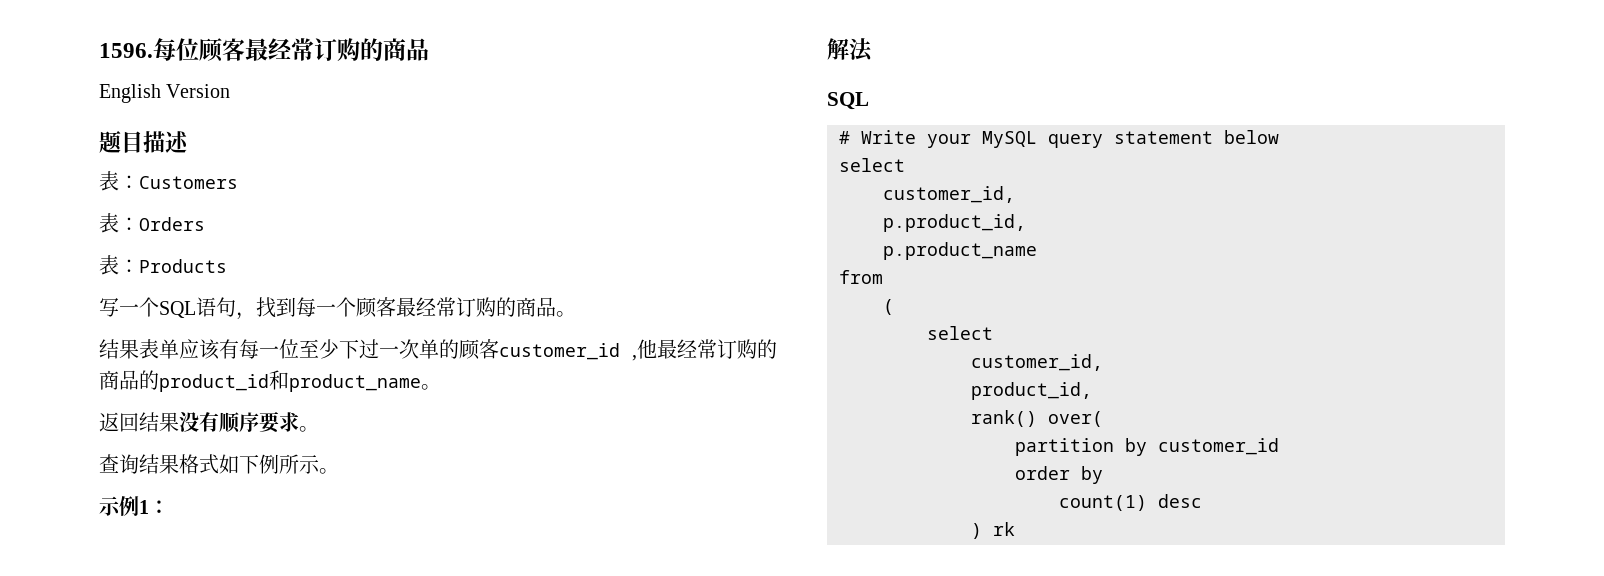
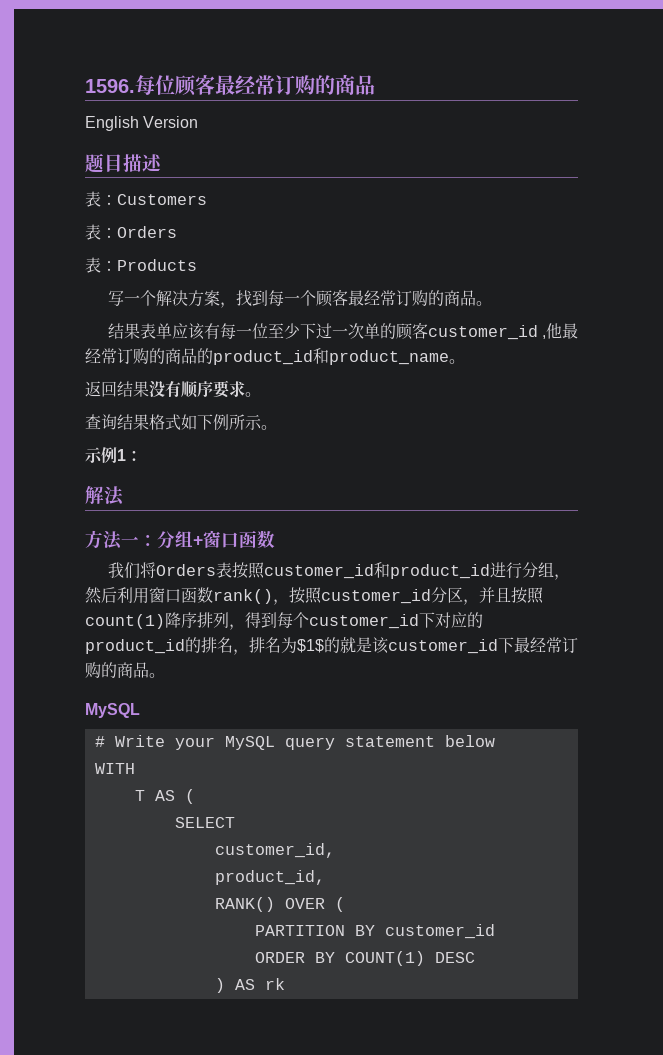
- 写一个SQL语句，找到每一个顾客最经常订购的商品。
+ 写一个解决方案，找到每一个顾客最经常订购的商品。
  解法
- SQL
+ 方法一：分组+窗口函数
+ 我们将Orders表按照customer_id和product_id进行分组，然后利用窗口函数rank()，按照customer_id分区，并且按照count(1)降序排列，得到每个customer_id下对应的product_id的排名，排名为$1$的就是该customer_id下最经常订购的商品。
+ MySQL
  # Write your MySQL query statement below
- select
- customer_id,
- p.product_id,
- p.product_name
- from
- (
- select
+ WITH
+ T AS (
+ SELECT
- rank() over(
- partition by customer_id
- order by
- count(1) desc
+ RANK() OVER (
+ PARTITION BY customer_id
+ ORDER BY COUNT(1) DESC
- ) rk
+ ) AS rk

